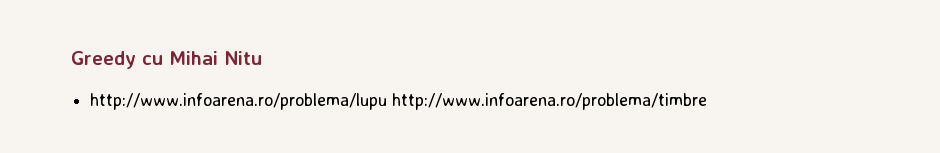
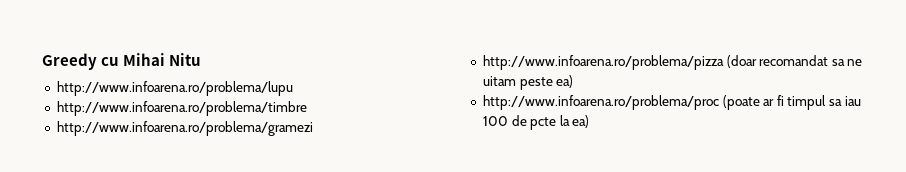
- http://www.infoarena.ro/problema/lupu http://www.infoarena.ro/problema/timbre
+ http://www.infoarena.ro/problema/lupu
+ http://www.infoarena.ro/problema/timbre
+ http://www.infoarena.ro/problema/gramezi
+ http://www.infoarena.ro/problema/pizza (doar recomandat sa ne uitam peste ea)
+ http://www.infoarena.ro/problema/proc (poate ar fi timpul sa iau 100 de pcte la ea)

